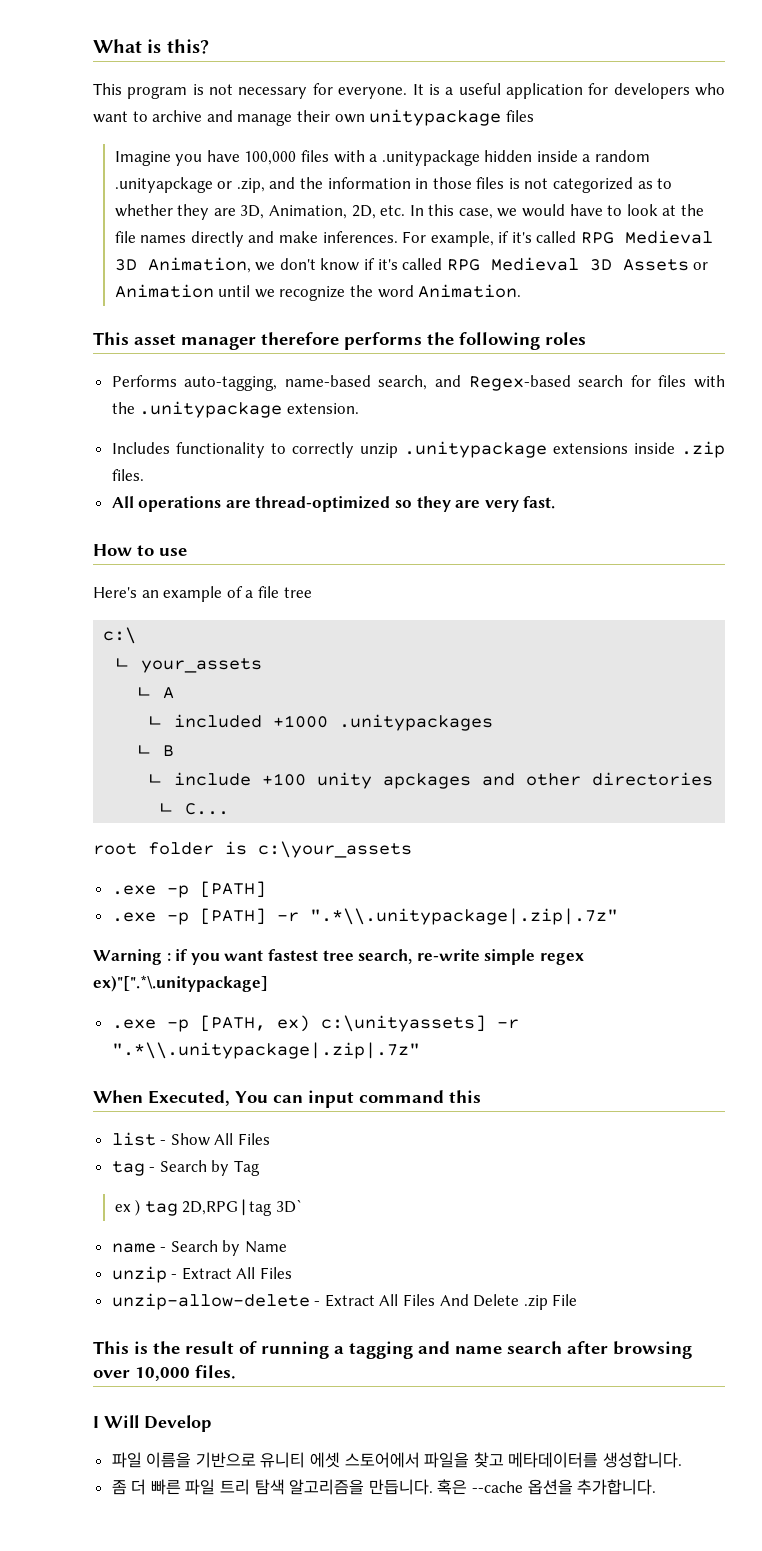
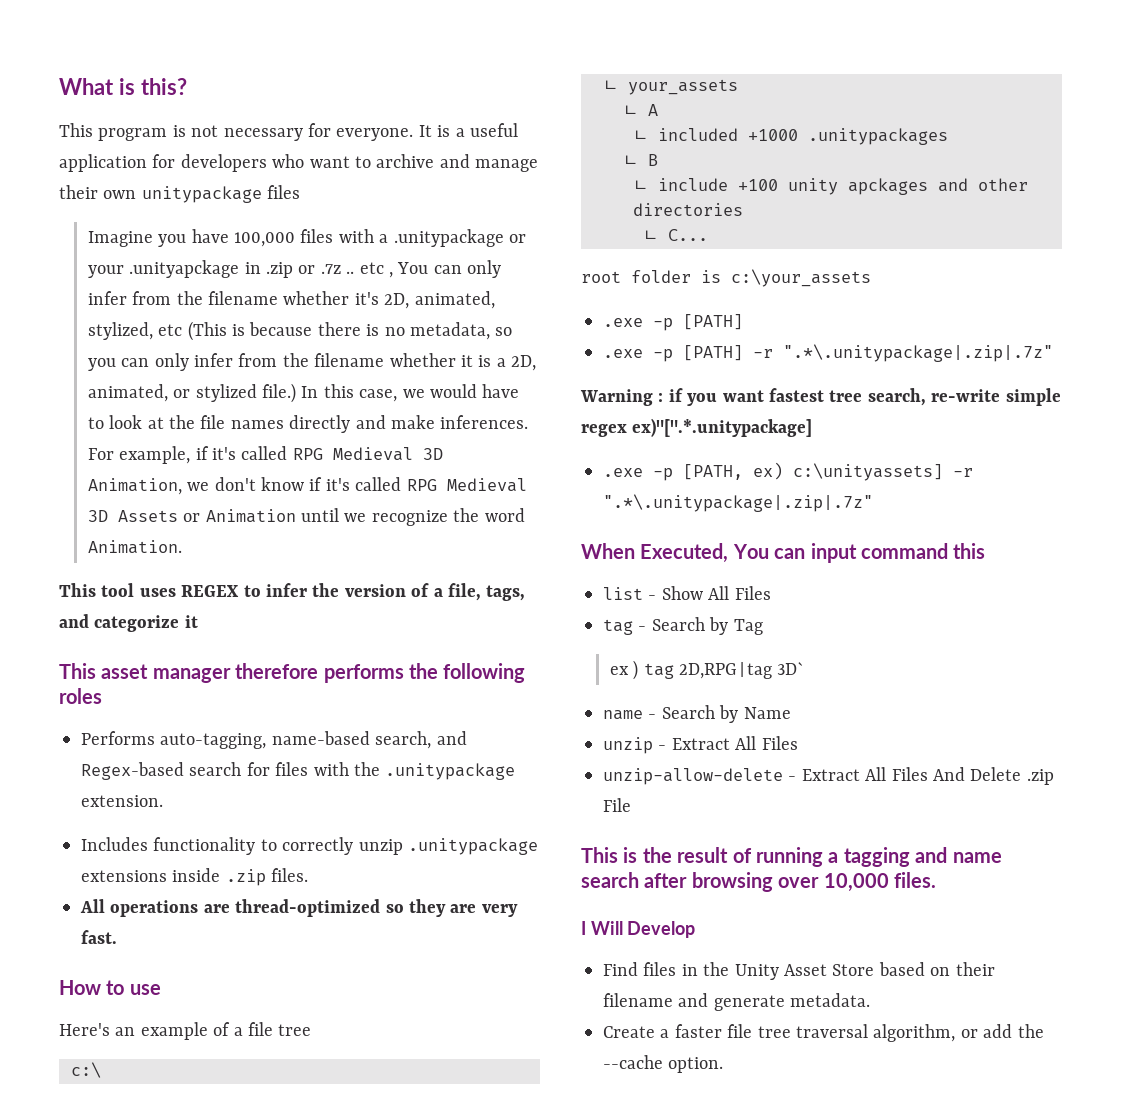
- Imagine you have 100,000 files with a .unitypackage hidden inside a random .unityapckage or .zip, and the information in those files is not categorized as to whether they are 3D, Animation, 2D, etc. In this case, we would have to look at the file names directly and make inferences.
+ Imagine you have 100,000 files with a .unitypackage or your .unityapckage in .zip or .7z .. etc , You can only infer from the filename whether it's 2D, animated, stylized, etc (This is because there is no metadata, so you can only infer from the filename whether it is a 2D, animated, or stylized file.) In this case, we would have to look at the file names directly and make inferences.
+ This tool uses REGEX to infer the version of a file, tags, and categorize it
- .exe -p [PATH] -r ".*\\.unitypackage|.zip|.7z"
+ .exe -p [PATH] -r ".*\.unitypackage|.zip|.7z"
- Warning : if you want fastest tree search, re-write simple regex ex)"[".*\.unitypackage]
+ Warning : if you want fastest tree search, re-write simple regex ex)"[".*.unitypackage]
- .exe -p [PATH, ex) c:\unityassets] -r ".*\\.unitypackage|.zip|.7z"
+ .exe -p [PATH, ex) c:\unityassets] -r ".*\.unitypackage|.zip|.7z"
- 파일 이름을 기반으로 유니티 에셋 스토어에서 파일을 찾고 메타데이터를 생성합니다.
- 좀 더 빠른 파일 트리 탐색 알고리즘을 만듭니다. 혹은 --cache 옵션을 추가합니다.
+ Find files in the Unity Asset Store based on their filename and generate metadata.
+ Create a faster file tree traversal algorithm, or add the --cache option.

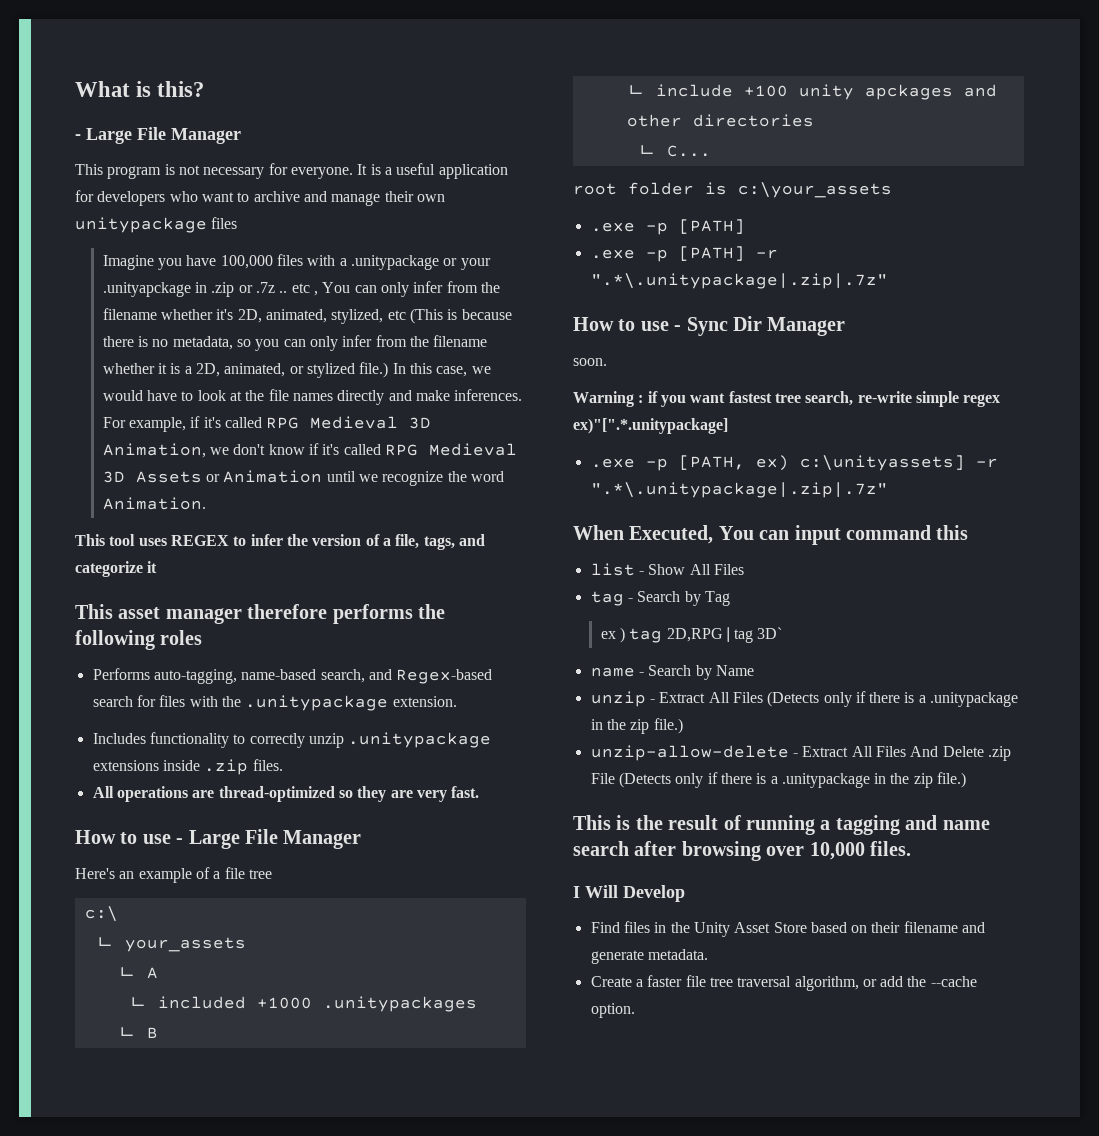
  What is this?
+ - Large File Manager
- How to use
+ How to use - Large File Manager
+ How to use - Sync Dir Manager
+ soon.
- unzip - Extract All Files
+ unzip - Extract All Files (Detects only if there is a .unitypackage in the zip file.)
- unzip-allow-delete - Extract All Files And Delete .zip File
+ unzip-allow-delete - Extract All Files And Delete .zip File (Detects only if there is a .unitypackage in the zip file.)

